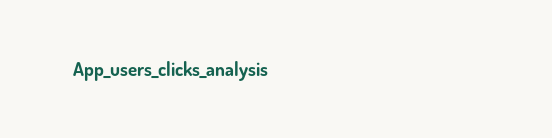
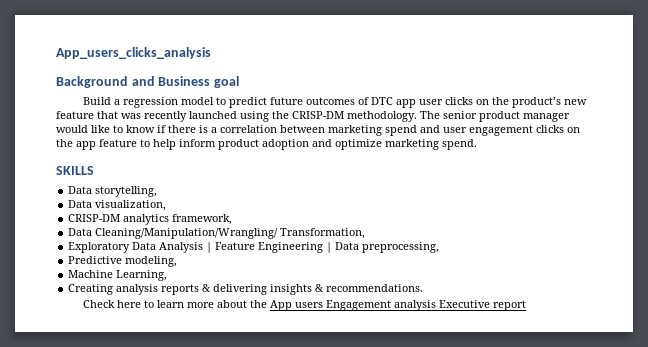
+ Background and Business goal
+ Build a regression model to predict future outcomes of DTC app user clicks on the product’s new feature that was recently launched using the CRISP-DM methodology. The senior product manager would like to know if there is a correlation between marketing spend and user engagement clicks on the app feature to help inform product adoption and optimize marketing spend.
+ SKILLS
+ Data storytelling,
+ Data visualization,
+ CRISP-DM analytics framework,
+ Data Cleaning/Manipulation/Wrangling/ Transformation,
+ Exploratory Data Analysis | Feature Engineering | Data preprocessing,
+ Predictive modeling,
+ Machine Learning,
+ Creating analysis reports & delivering insights & recommendations.
+ Check here to learn more about the App users Engagement analysis Executive report

